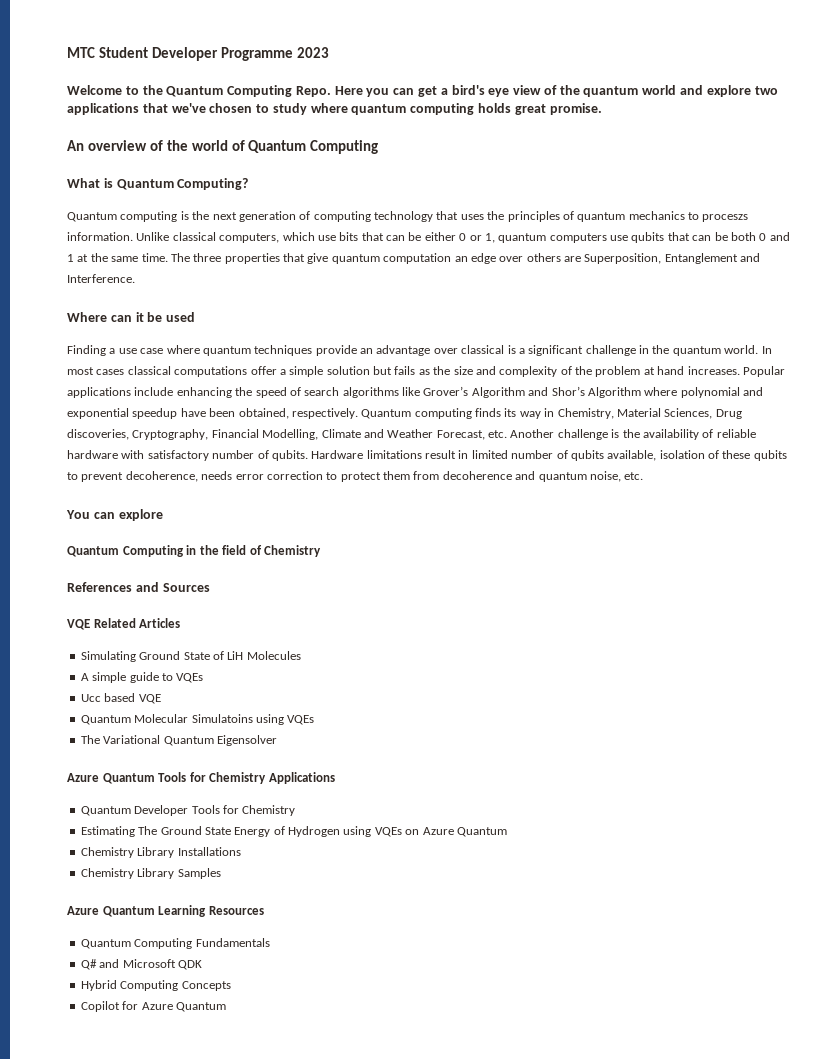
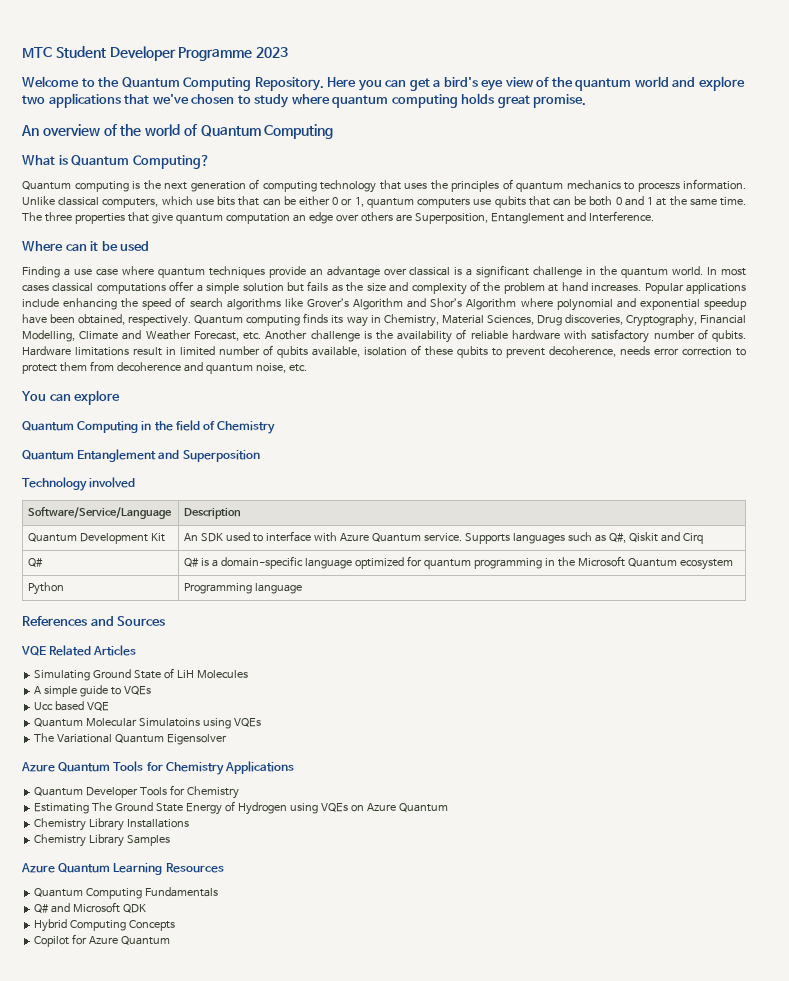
- Welcome to the Quantum Computing Repo.
+ Welcome to the Quantum Computing Repository.
+ Quantum Entanglement and Superposition
+ Technology involved
+ Software/Service/Language | Description
+ Quantum Development Kit | An SDK used to interface with Azure Quantum service. Supports languages such as Q#, Qiskit and Cirq
+ Q# | Q# is a domain-specific language optimized for quantum programming in the Microsoft Quantum ecosystem
+ Python | Programming language

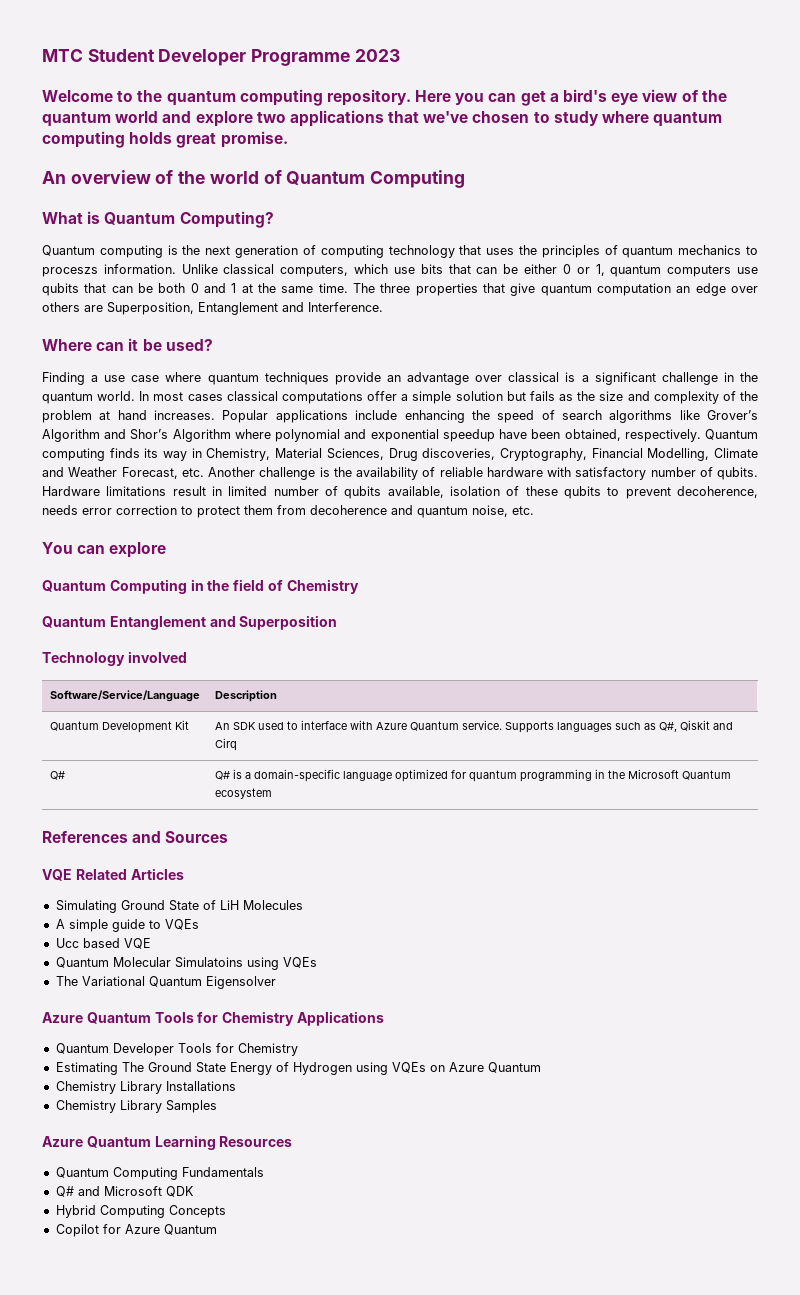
- Welcome to the Quantum Computing Repository.
+ Welcome to the quantum computing repository.
- Where can it be used
+ Where can it be used?
- Python | Programming language

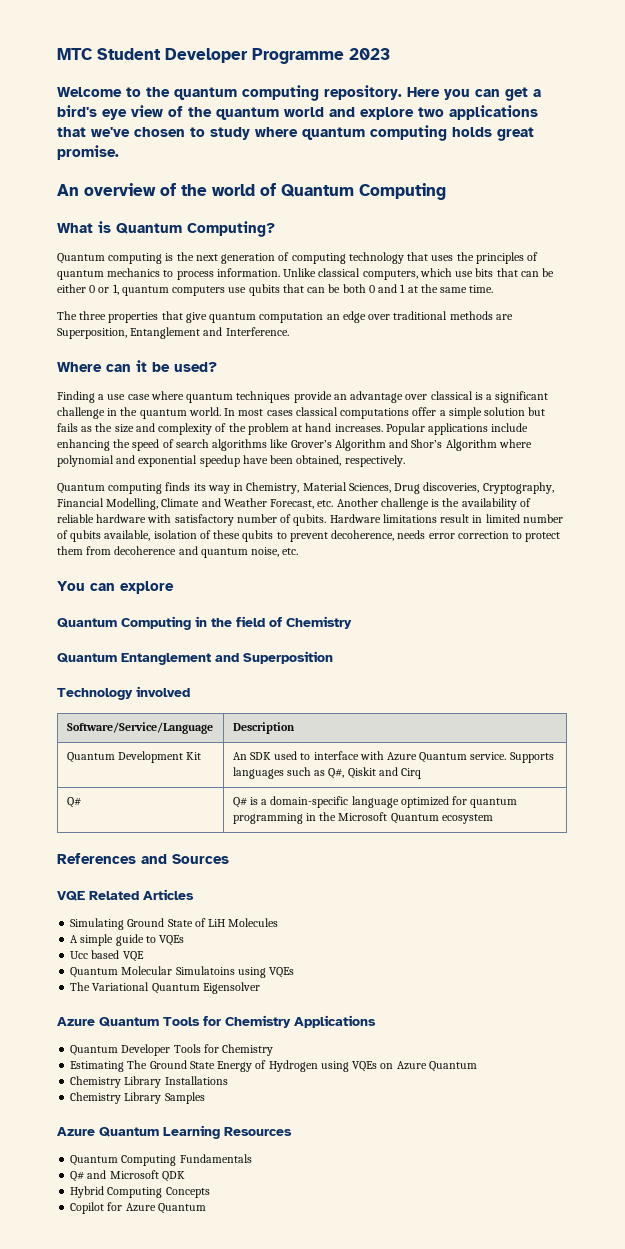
- Quantum computing is the next generation of computing technology that uses the principles of quantum mechanics to proceszs information.
+ Quantum computing is the next generation of computing technology that uses the principles of quantum mechanics to process information.
- Unlike classical computers, which use bits that can be either 0 or 1, quantum computers use qubits that can be both 0 and 1 at the same time. The three properties that give quantum computation an edge over others are Superposition, Entanglement and Interference.
+ Unlike classical computers, which use bits that can be either 0 or 1, quantum computers use qubits that can be both 0 and 1 at the same time.
+ The three properties that give quantum computation an edge over traditional methods are Superposition, Entanglement and Interference.
- Popular applications include enhancing the speed of search algorithms like Grover’s Algorithm and Shor’s Algorithm where polynomial and exponential speedup have been obtained, respectively. Quantum computing finds its way in Chemistry, Material Sciences, Drug discoveries, Cryptography, Financial Modelling, Climate and Weather Forecast, etc. Another challenge is the availability of reliable hardware with satisfactory number of qubits.
+ Popular applications include enhancing the speed of search algorithms like Grover’s Algorithm and Shor’s Algorithm where polynomial and exponential speedup have been obtained, respectively.
+ Quantum computing finds its way in Chemistry, Material Sciences, Drug discoveries, Cryptography, Financial Modelling, Climate and Weather Forecast, etc. Another challenge is the availability of reliable hardware with satisfactory number of qubits.

